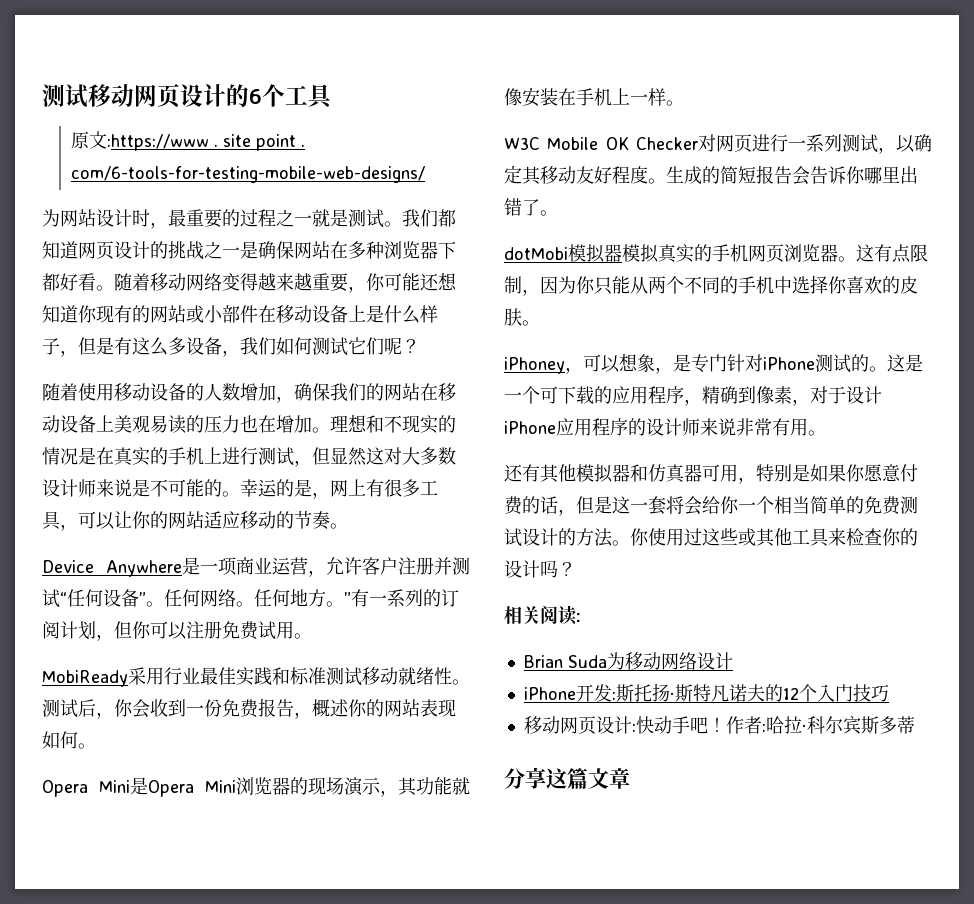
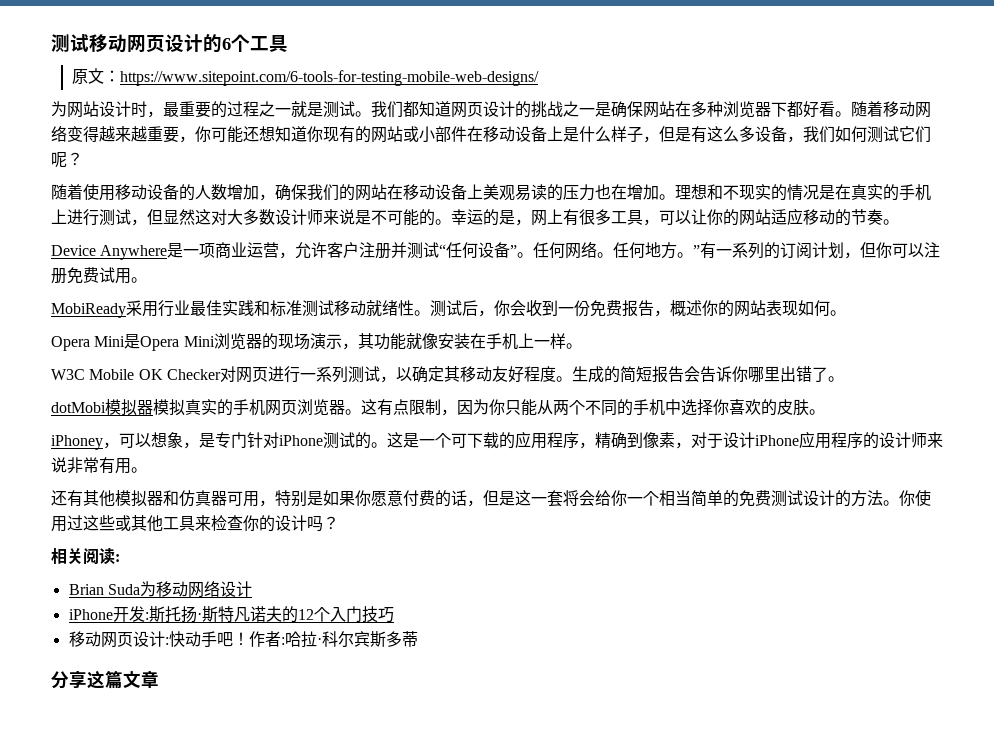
- 原文:https://www . site point . com/6-tools-for-testing-mobile-web-designs/
+ 原文：https://www.sitepoint.com/6-tools-for-testing-mobile-web-designs/

